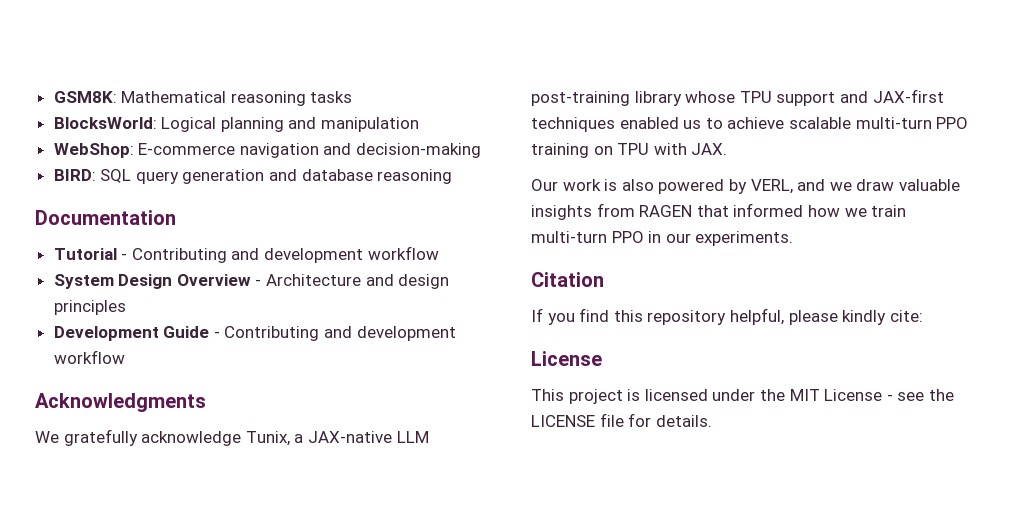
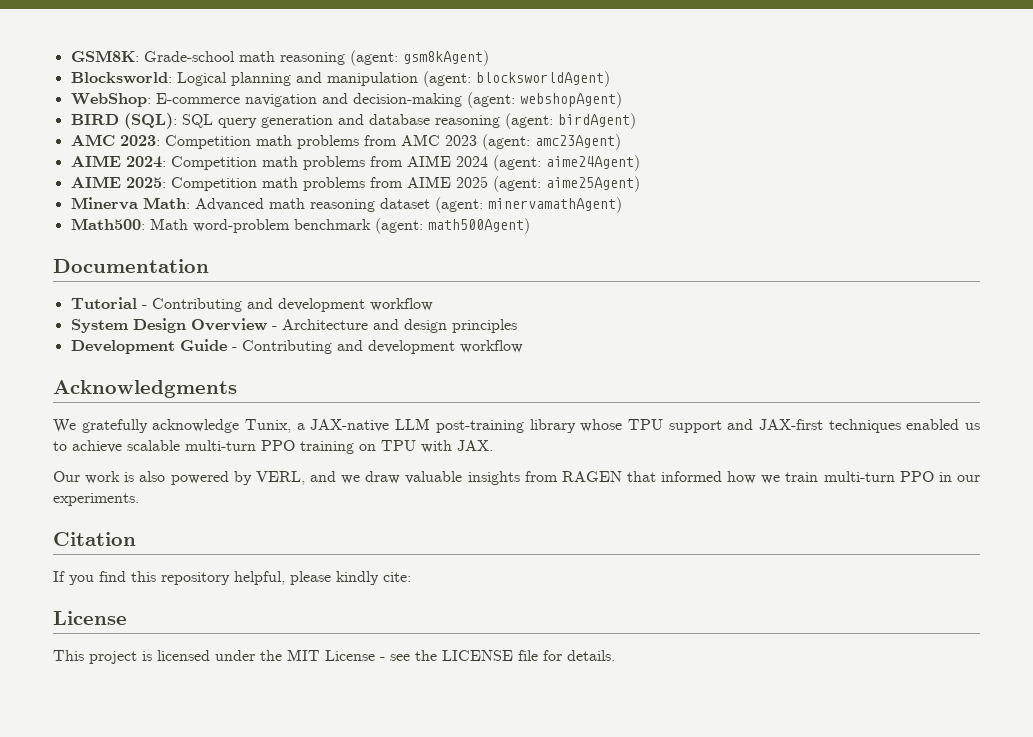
- GSM8K: Mathematical reasoning tasks
- BlocksWorld: Logical planning and manipulation
+ GSM8K: Grade‑school math reasoning (agent: gsm8kAgent)
+ Blocksworld: Logical planning and manipulation (agent: blocksworldAgent)
- WebShop: E‑commerce navigation and decision‑making
- BIRD: SQL query generation and database reasoning
+ WebShop: E‑commerce navigation and decision‑making (agent: webshopAgent)
+ BIRD (SQL): SQL query generation and database reasoning (agent: birdAgent)
+ AMC 2023: Competition math problems from AMC 2023 (agent: amc23Agent)
+ AIME 2024: Competition math problems from AIME 2024 (agent: aime24Agent)
+ AIME 2025: Competition math problems from AIME 2025 (agent: aime25Agent)
+ Minerva Math: Advanced math reasoning dataset (agent: minervamathAgent)
+ Math500: Math word‑problem benchmark (agent: math500Agent)

